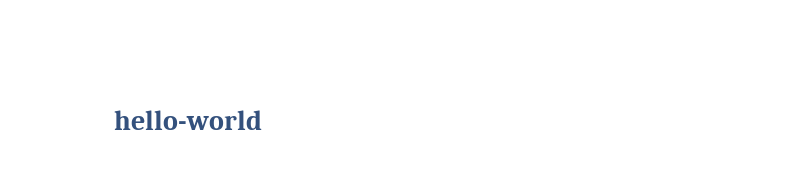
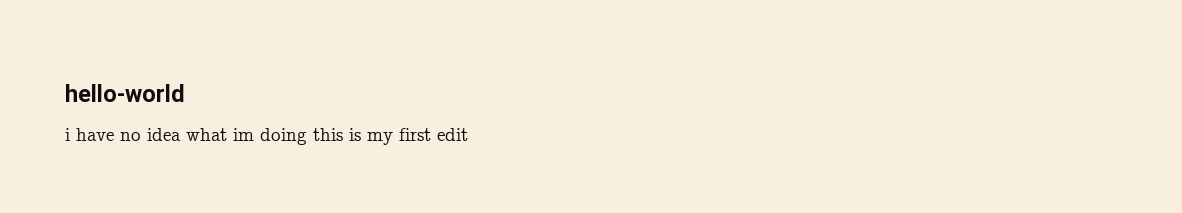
+ i have no idea what im doing this is my first edit

